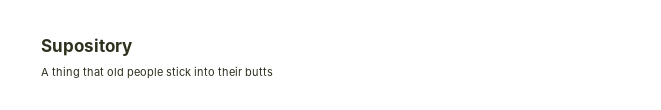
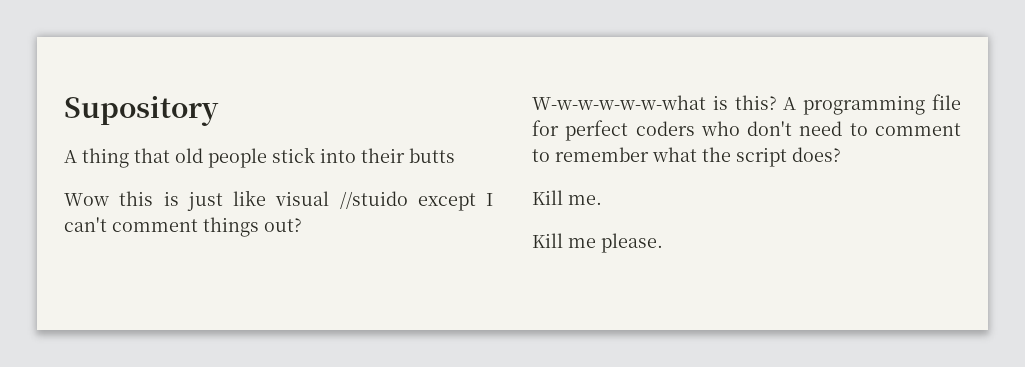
+ Wow this is just like visual //stuido except I can't comment things out?
+ W-w-w-w-w-w-what is this? A programming file for perfect coders who don't need to comment to remember what the script does?
+ Kill me.
+ Kill me please.

